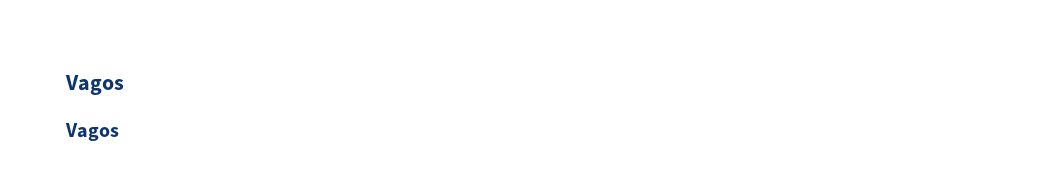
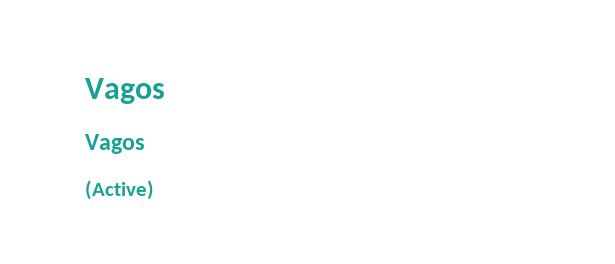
+ (Active)

